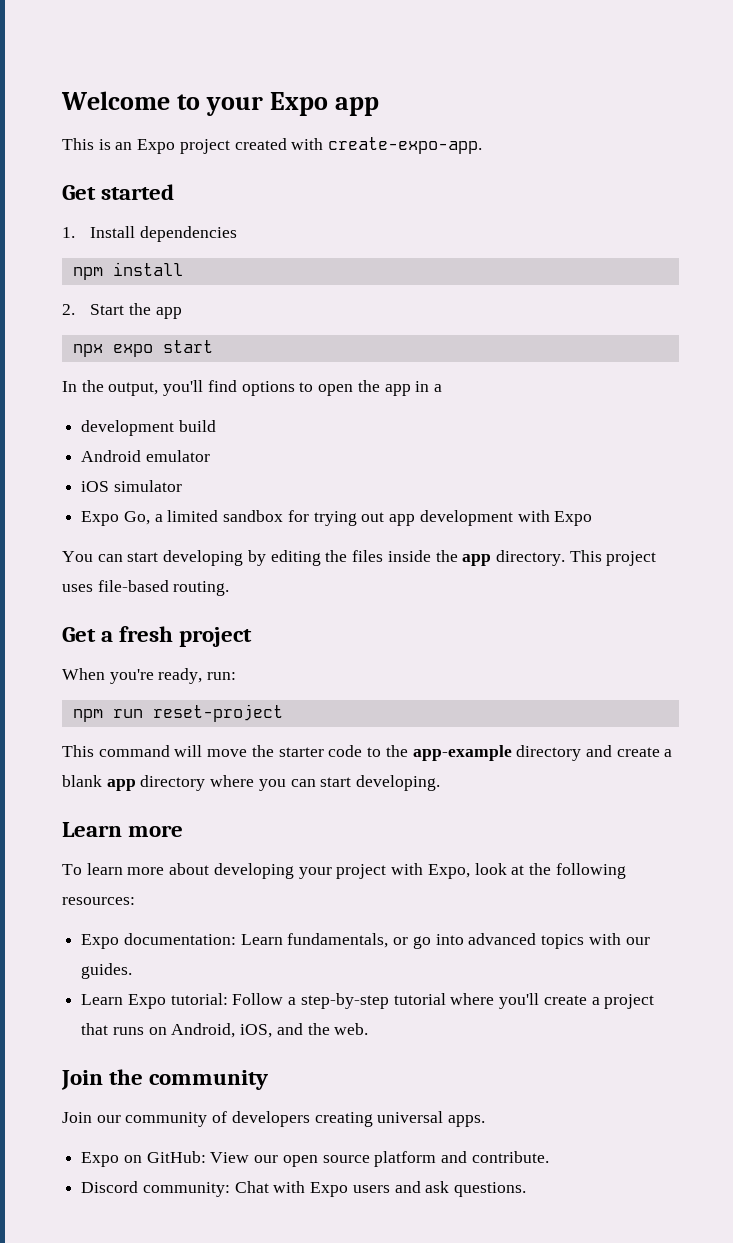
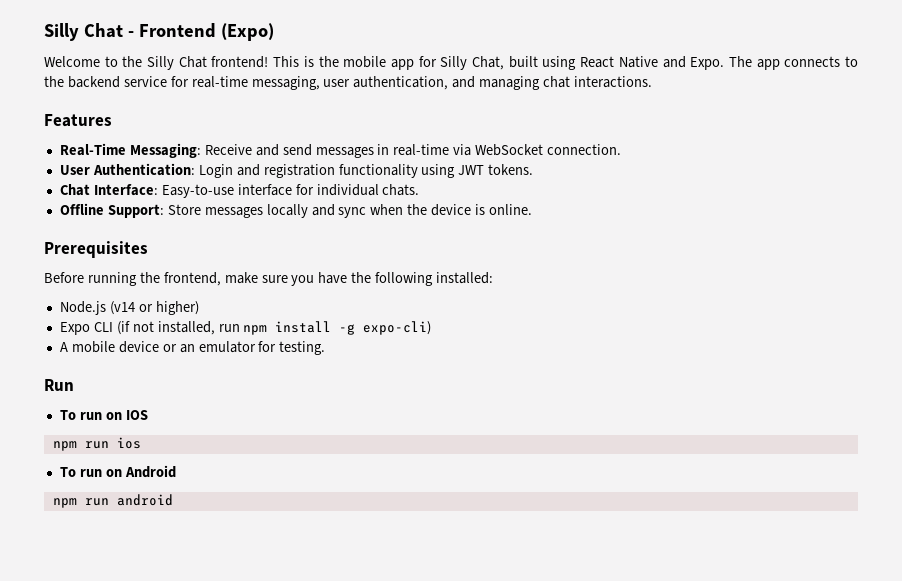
- Welcome to your Expo app
- This is an Expo project created with create-expo-app.
- Get started
- 1. Install dependencies
- npm install
- 2. Start the app
- npx expo start
- In the output, you'll find options to open the app in a
- development build
- Android emulator
- iOS simulator
- Expo Go, a limited sandbox for trying out app development with Expo
- You can start developing by editing the files inside the app directory. This project uses file-based routing.
- Get a fresh project
- When you're ready, run:
- npm run reset-project
- This command will move the starter code to the app-example directory and create a blank app directory where you can start developing.
- Learn more
- To learn more about developing your project with Expo, look at the following resources:
- Expo documentation: Learn fundamentals, or go into advanced topics with our guides.
- Learn Expo tutorial: Follow a step-by-step tutorial where you'll create a project that runs on Android, iOS, and the web.
- Join the community
- Join our community of developers creating universal apps.
- Expo on GitHub: View our open source platform and contribute.
- Discord community: Chat with Expo users and ask questions.
+ Silly Chat - Frontend (Expo)
+ Welcome to the Silly Chat frontend! This is the mobile app for Silly Chat, built using React Native and Expo. The app connects to the backend service for real-time messaging, user authentication, and managing chat interactions.
+ Features
+ Real-Time Messaging: Receive and send messages in real-time via WebSocket connection.
+ User Authentication: Login and registration functionality using JWT tokens.
+ Chat Interface: Easy-to-use interface for individual chats.
+ Offline Support: Store messages locally and sync when the device is online.
+ Prerequisites
+ Before running the frontend, make sure you have the following installed:
+ Node.js (v14 or higher)
+ Expo CLI (if not installed, run npm install -g expo-cli)
+ A mobile device or an emulator for testing.
+ Run
+ To run on IOS
+ npm run ios
+ To run on Android
+ npm run android

